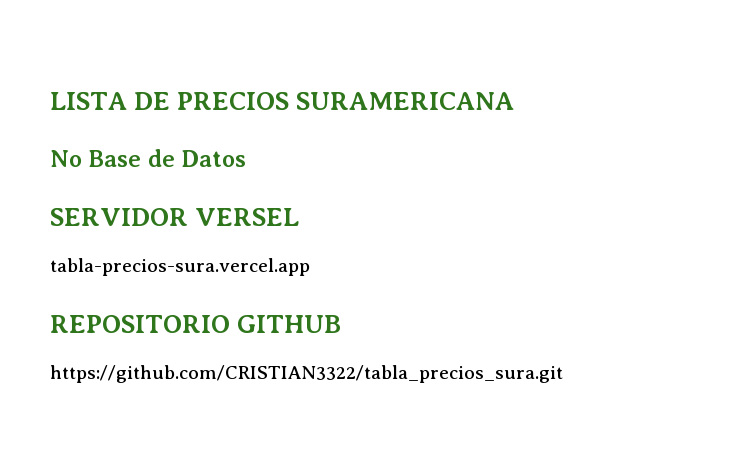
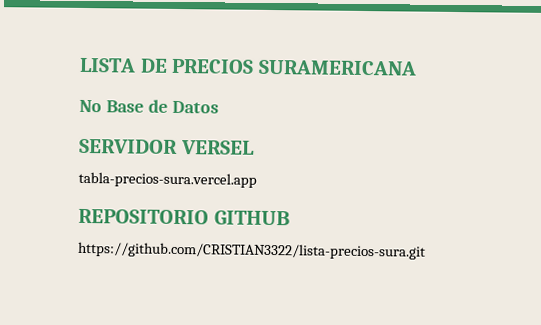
- https://github.com/CRISTIAN3322/tabla_precios_sura.git
+ https://github.com/CRISTIAN3322/lista-precios-sura.git

